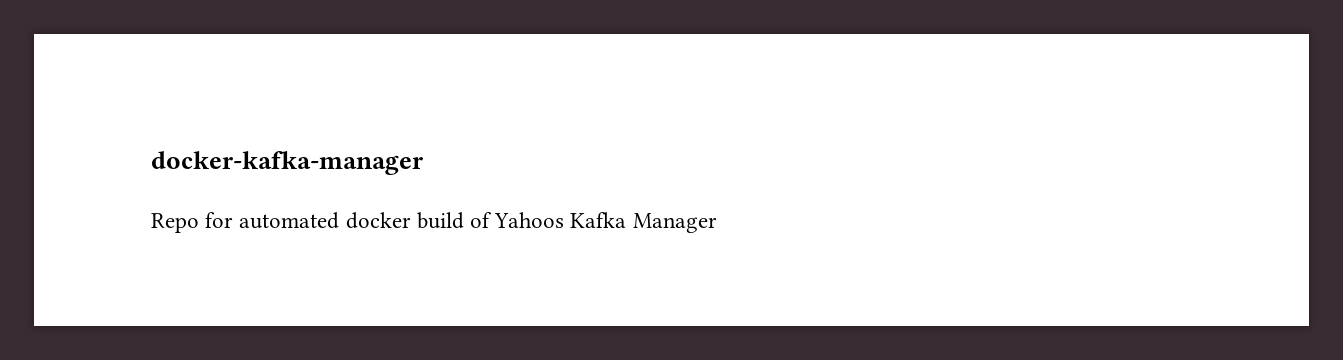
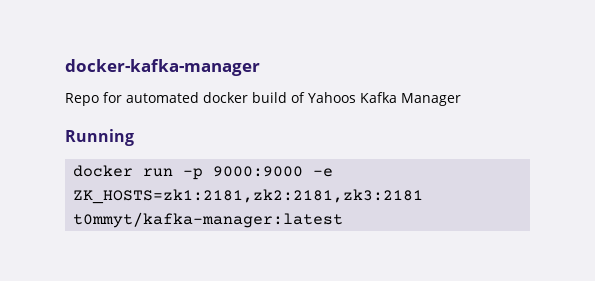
+ Running
+ docker run -p 9000:9000 -e ZK_HOSTS=zk1:2181,zk2:2181,zk3:2181 t0mmyt/kafka-manager:latest

